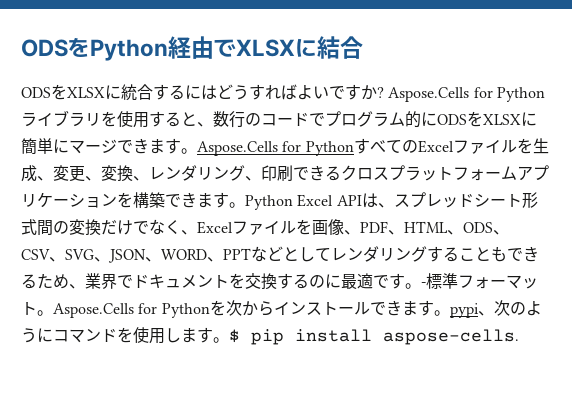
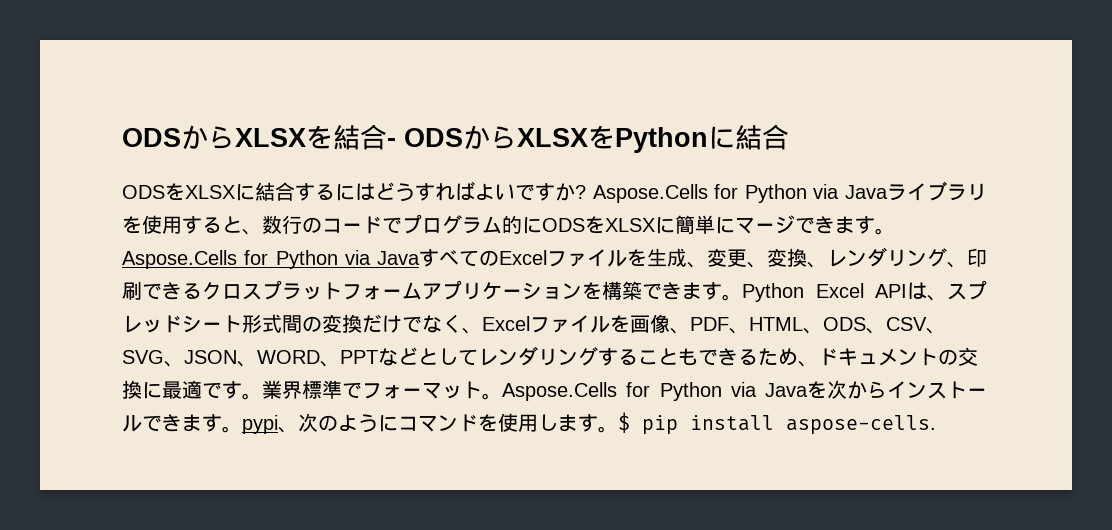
- ODSをPython経由でXLSXに結合
+ ODSからXLSXを結合- ODSからXLSXをPythonに結合
- ODSをXLSXに統合するにはどうすればよいですか?
+ ODSをXLSXに結合するにはどうすればよいですか?
- Aspose.Cells for Pythonライブラリを使用すると、数行のコードでプログラム的にODSをXLSXに簡単にマージできます。
+ Aspose.Cells for Python via Javaライブラリを使用すると、数行のコードでプログラム的にODSをXLSXに簡単にマージできます。
- Aspose.Cells for PythonすべてのExcelファイルを生成、変更、変換、レンダリング、印刷できるクロスプラットフォームアプリケーションを構築できます。
+ Aspose.Cells for Python via JavaすべてのExcelファイルを生成、変更、変換、レンダリング、印刷できるクロスプラットフォームアプリケーションを構築できます。
- Python Excel APIは、スプレッドシート形式間の変換だけでなく、Excelファイルを画像、PDF、HTML、ODS、CSV、SVG、JSON、WORD、PPTなどとしてレンダリングすることもできるため、業界でドキュメントを交換するのに最適です。
+ Python Excel APIは、スプレッドシート形式間の変換だけでなく、Excelファイルを画像、PDF、HTML、ODS、CSV、SVG、JSON、WORD、PPTなどとしてレンダリングすることもできるため、ドキュメントの交換に最適です。
- -標準フォーマット。
+ 業界標準でフォーマット。
- Aspose.Cells for Pythonを次からインストールできます。pypi、次のようにコマンドを使用します。
+ Aspose.Cells for Python via Javaを次からインストールできます。pypi、次のようにコマンドを使用します。

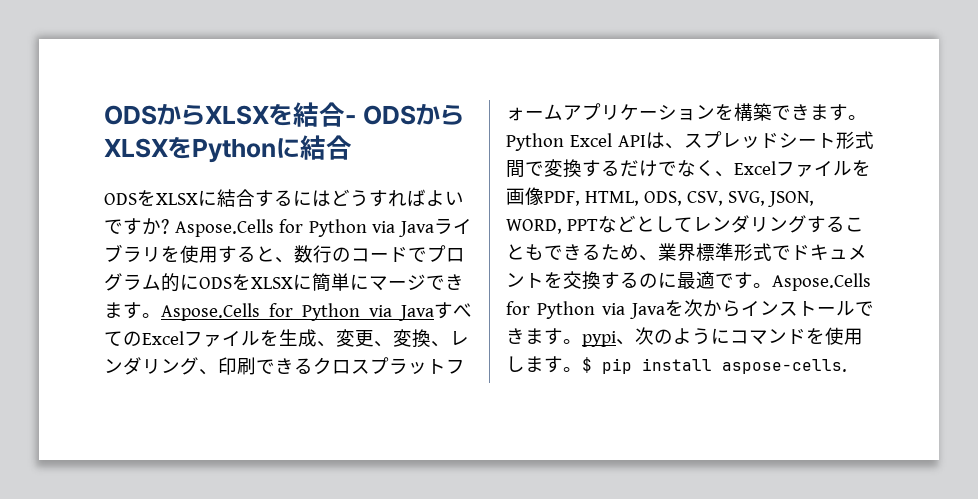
- Python Excel APIは、スプレッドシート形式間の変換だけでなく、Excelファイルを画像、PDF、HTML、ODS、CSV、SVG、JSON、WORD、PPTなどとしてレンダリングすることもできるため、ドキュメントの交換に最適です。業界標準でフォーマット。
+ Python Excel APIは、スプレッドシート形式間で変換するだけでなく、Excelファイルを画像PDF, HTML, ODS, CSV, SVG, JSON, WORD, PPTなどとしてレンダリングすることもできるため、業界標準形式でドキュメントを交換するのに最適です。

